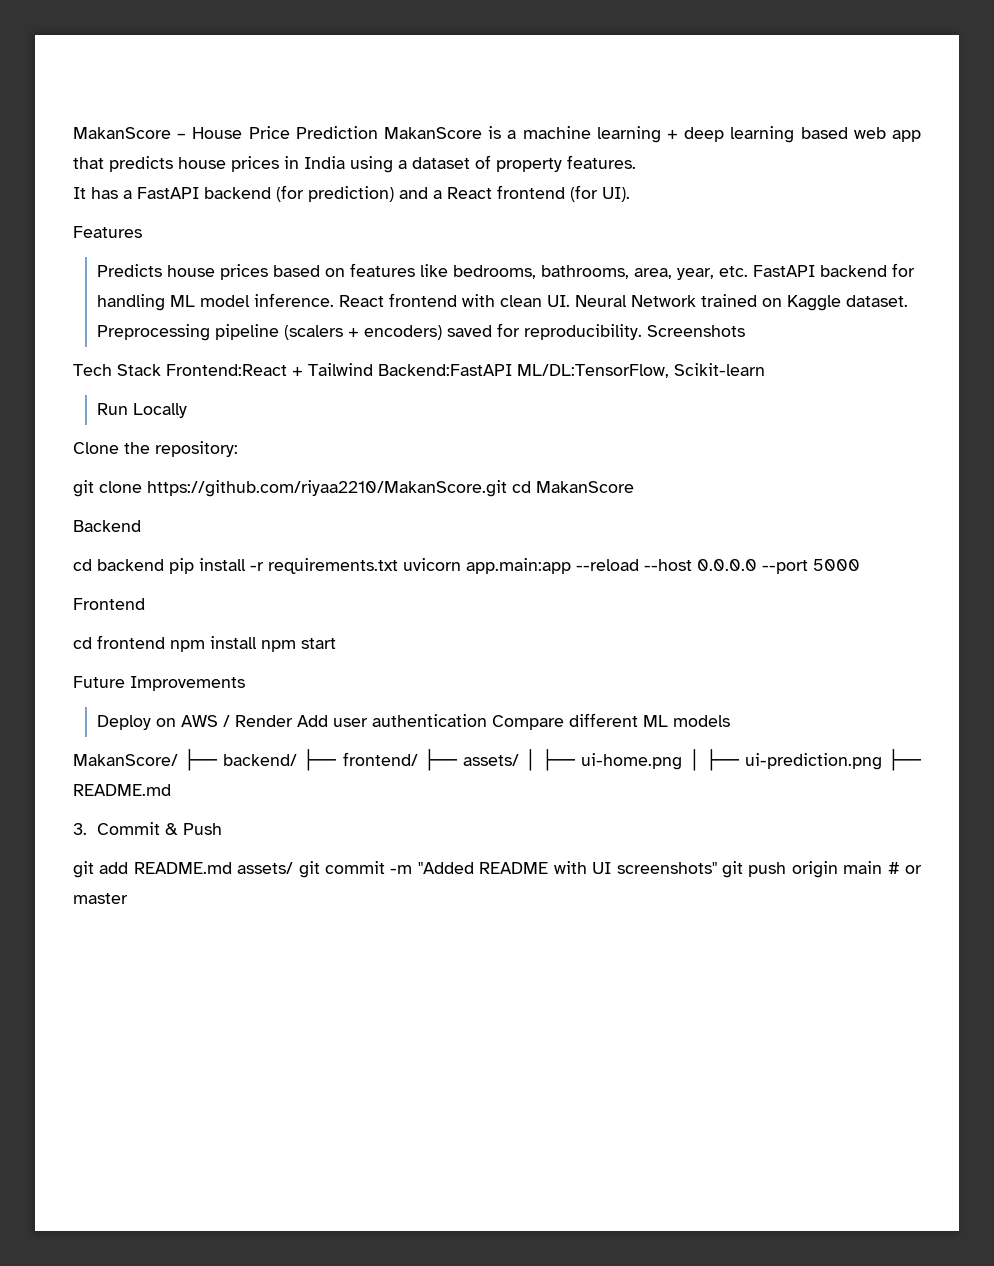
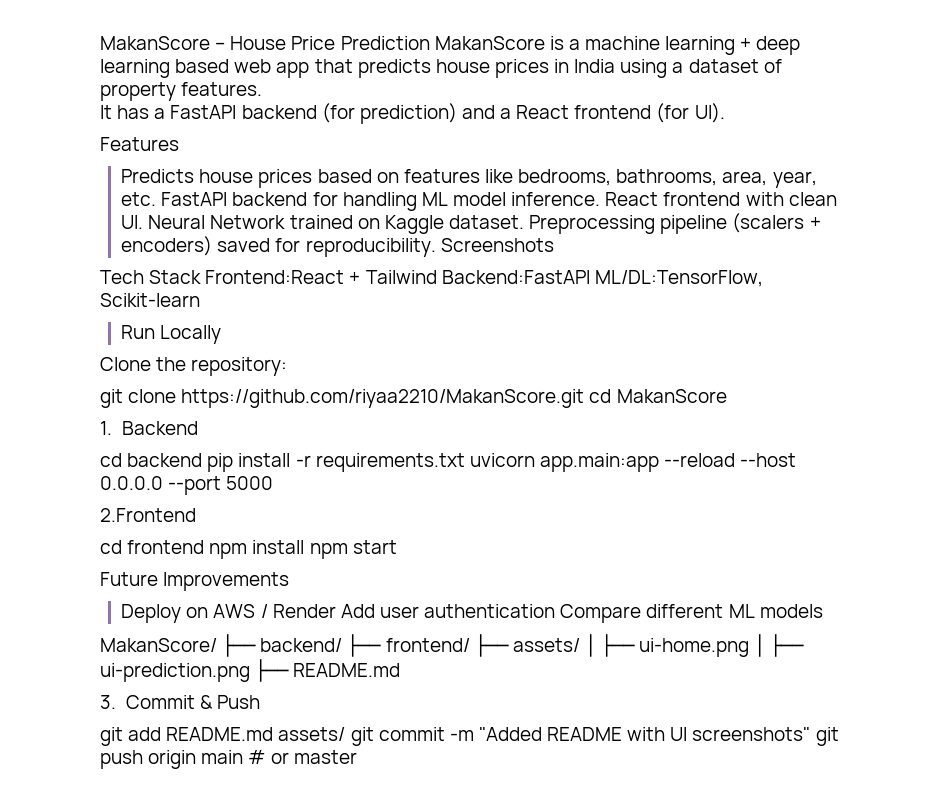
- Backend
+ 1. Backend
- Frontend
+ 2.Frontend

